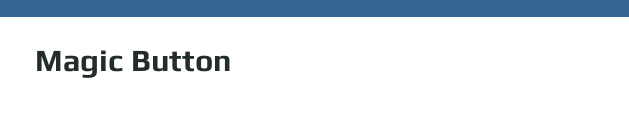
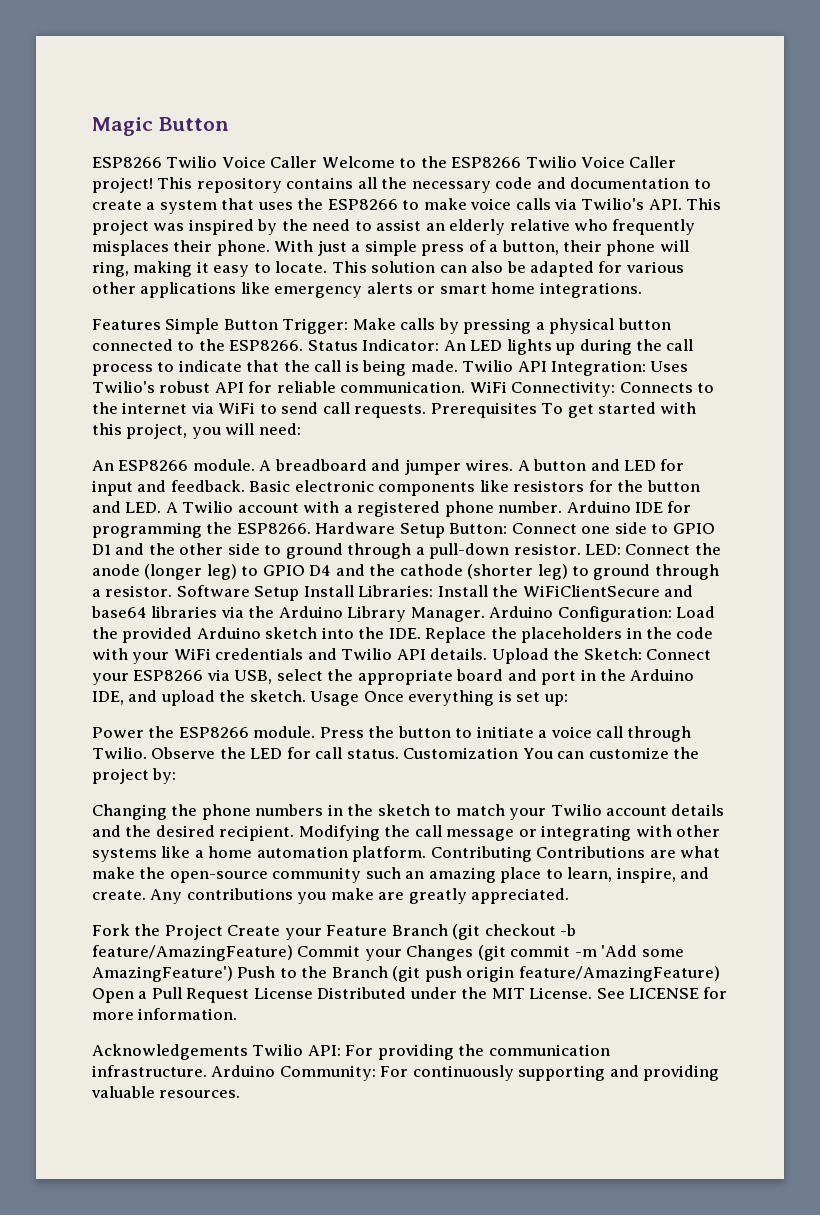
+ ESP8266 Twilio Voice Caller Welcome to the ESP8266 Twilio Voice Caller project! This repository contains all the necessary code and documentation to create a system that uses the ESP8266 to make voice calls via Twilio's API. This project was inspired by the need to assist an elderly relative who frequently misplaces their phone. With just a simple press of a button, their phone will ring, making it easy to locate. This solution can also be adapted for various other applications like emergency alerts or smart home integrations.
+ Features Simple Button Trigger: Make calls by pressing a physical button connected to the ESP8266. Status Indicator: An LED lights up during the call process to indicate that the call is being made. Twilio API Integration: Uses Twilio's robust API for reliable communication. WiFi Connectivity: Connects to the internet via WiFi to send call requests. Prerequisites To get started with this project, you will need:
+ An ESP8266 module. A breadboard and jumper wires. A button and LED for input and feedback. Basic electronic components like resistors for the button and LED. A Twilio account with a registered phone number. Arduino IDE for programming the ESP8266. Hardware Setup Button: Connect one side to GPIO D1 and the other side to ground through a pull-down resistor. LED: Connect the anode (longer leg) to GPIO D4 and the cathode (shorter leg) to ground through a resistor. Software Setup Install Libraries: Install the WiFiClientSecure and base64 libraries via the Arduino Library Manager. Arduino Configuration: Load the provided Arduino sketch into the IDE. Replace the placeholders in the code with your WiFi credentials and Twilio API details. Upload the Sketch: Connect your ESP8266 via USB, select the appropriate board and port in the Arduino IDE, and upload the sketch. Usage Once everything is set up:
+ Power the ESP8266 module. Press the button to initiate a voice call through Twilio. Observe the LED for call status. Customization You can customize the project by:
+ Changing the phone numbers in the sketch to match your Twilio account details and the desired recipient. Modifying the call message or integrating with other systems like a home automation platform. Contributing Contributions are what make the open-source community such an amazing place to learn, inspire, and create. Any contributions you make are greatly appreciated.
+ Fork the Project Create your Feature Branch (git checkout -b feature/AmazingFeature) Commit your Changes (git commit -m 'Add some AmazingFeature') Push to the Branch (git push origin feature/AmazingFeature) Open a Pull Request License Distributed under the MIT License. See LICENSE for more information.
+ Acknowledgements Twilio API: For providing the communication infrastructure. Arduino Community: For continuously supporting and providing valuable resources.

